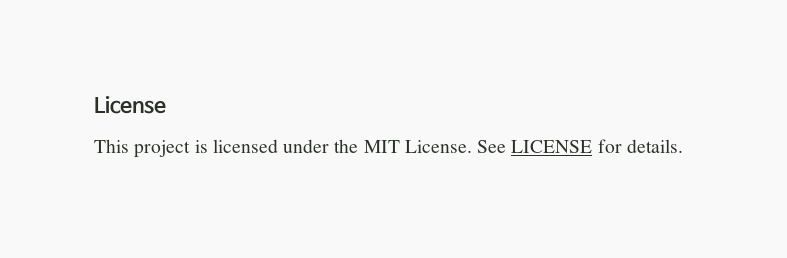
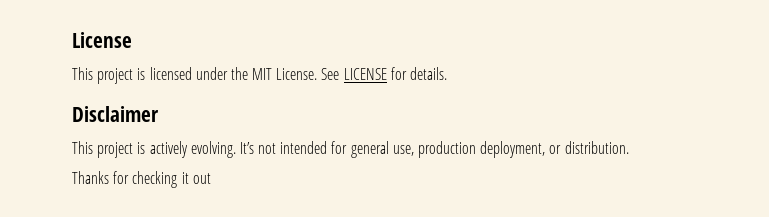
+ Disclaimer
+ This project is actively evolving. It’s not intended for general use, production deployment, or distribution.
+ Thanks for checking it out

